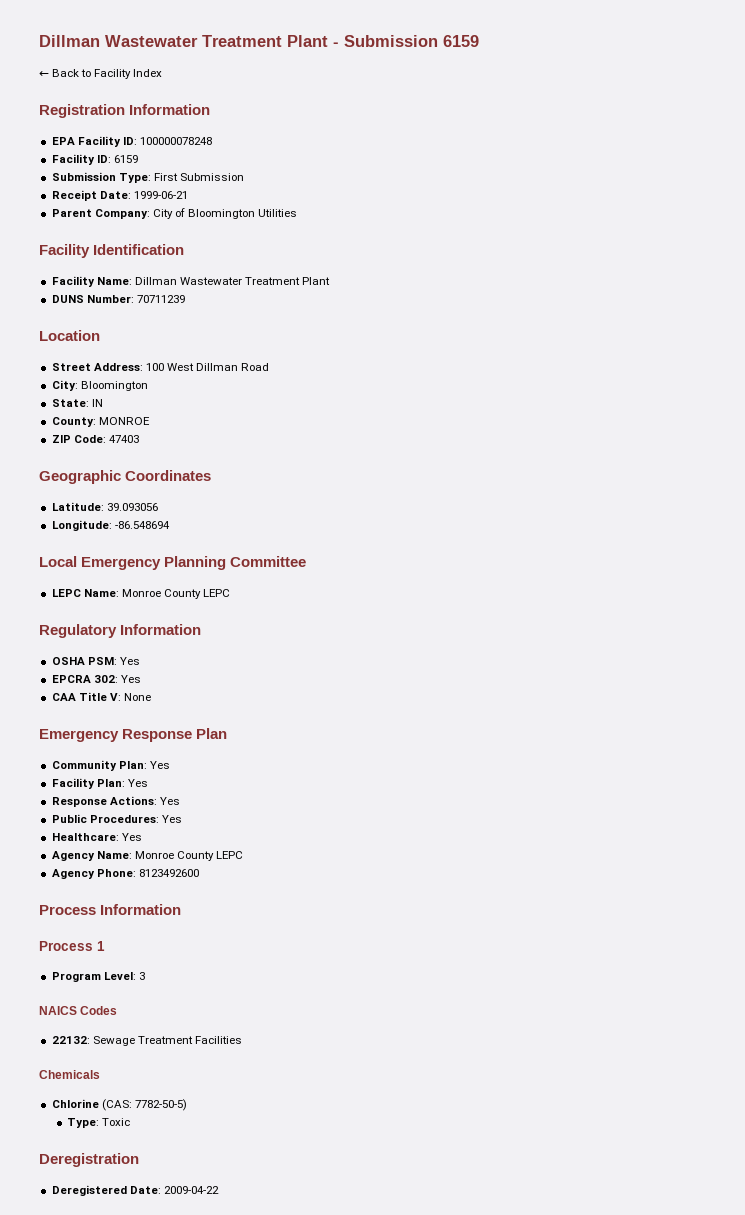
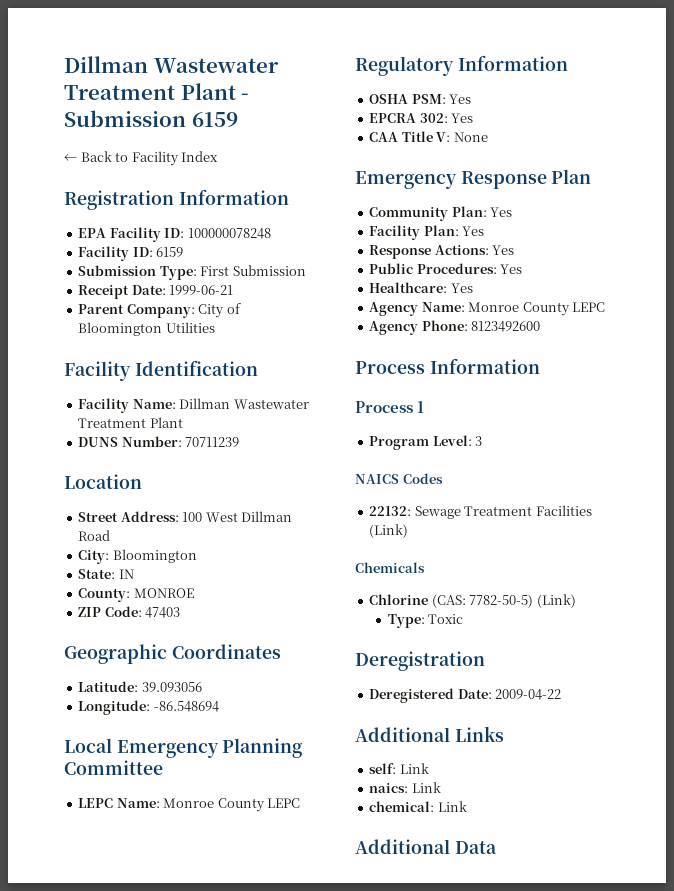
- 22132: Sewage Treatment Facilities
+ 22132: Sewage Treatment Facilities (Link)
- Chlorine (CAS: 7782-50-5)
+ Chlorine (CAS: 7782-50-5) (Link)
+ Additional Links
+ self: Link
+ naics: Link
+ chemical: Link
+ Additional Data

